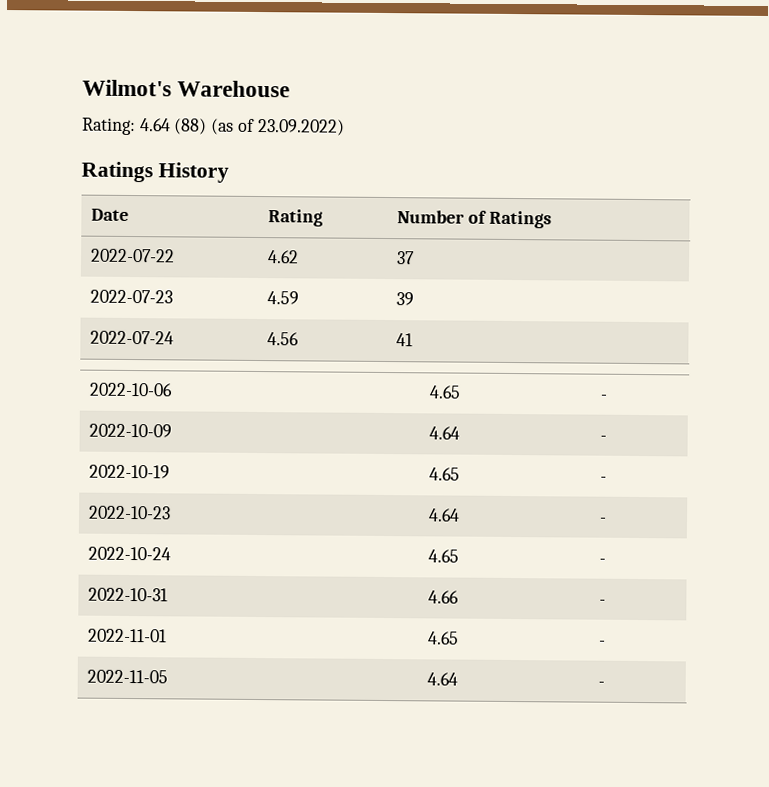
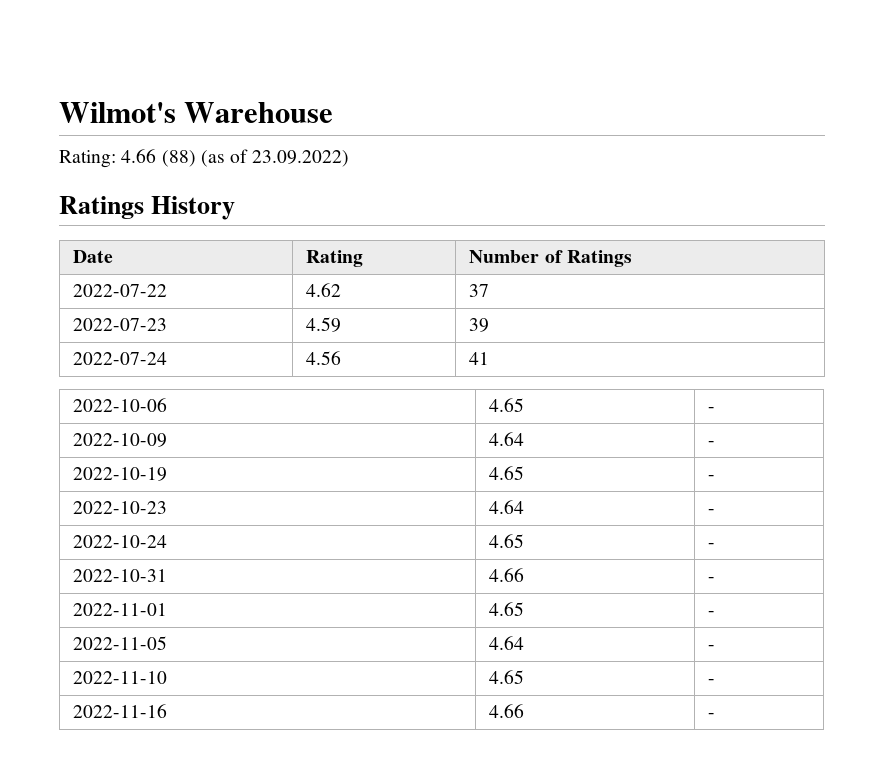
- Rating: 4.64 (88) (as of 23.09.2022)
+ Rating: 4.66 (88) (as of 23.09.2022)
+ 2022-11-10 | 4.65 | -
+ 2022-11-16 | 4.66 | -

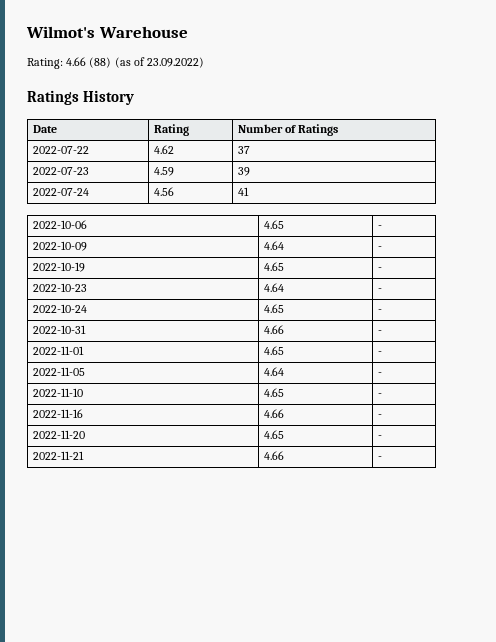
+ 2022-11-20 | 4.65 | -
+ 2022-11-21 | 4.66 | -

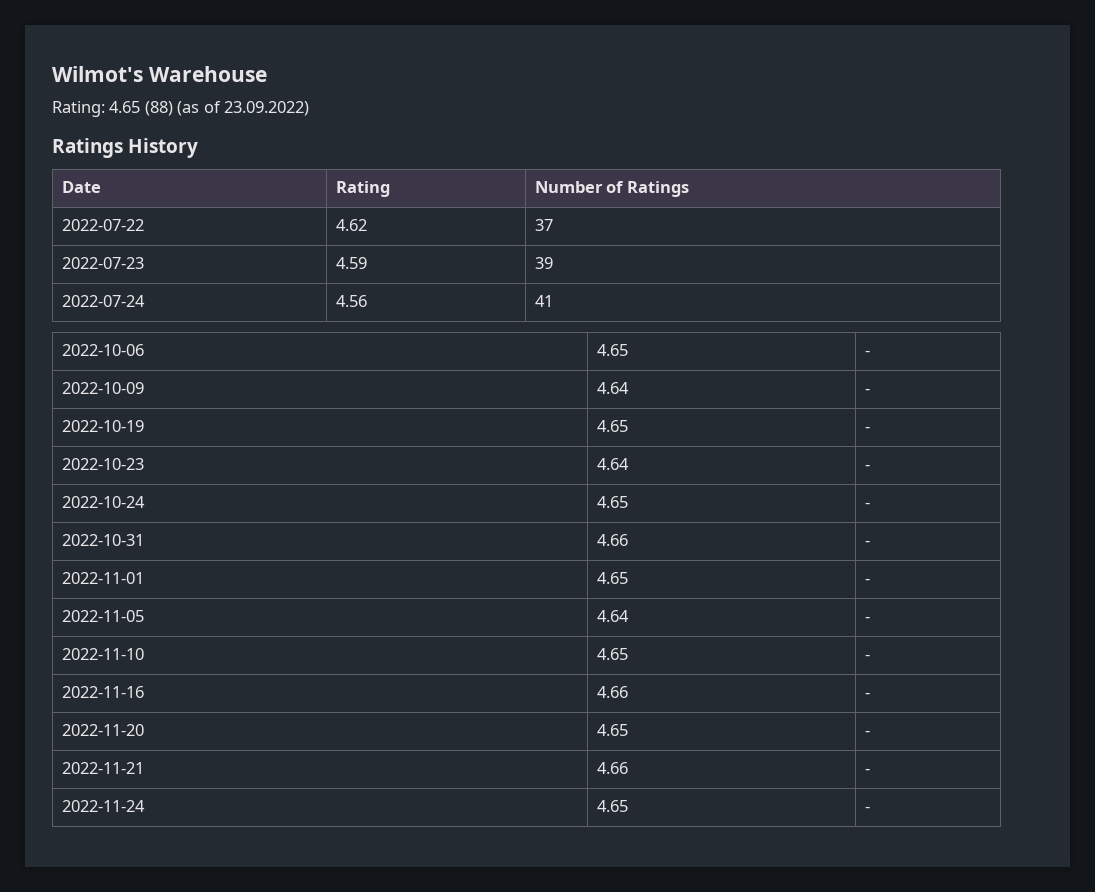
- Rating: 4.66 (88) (as of 23.09.2022)
+ Rating: 4.65 (88) (as of 23.09.2022)
+ 2022-11-24 | 4.65 | -

